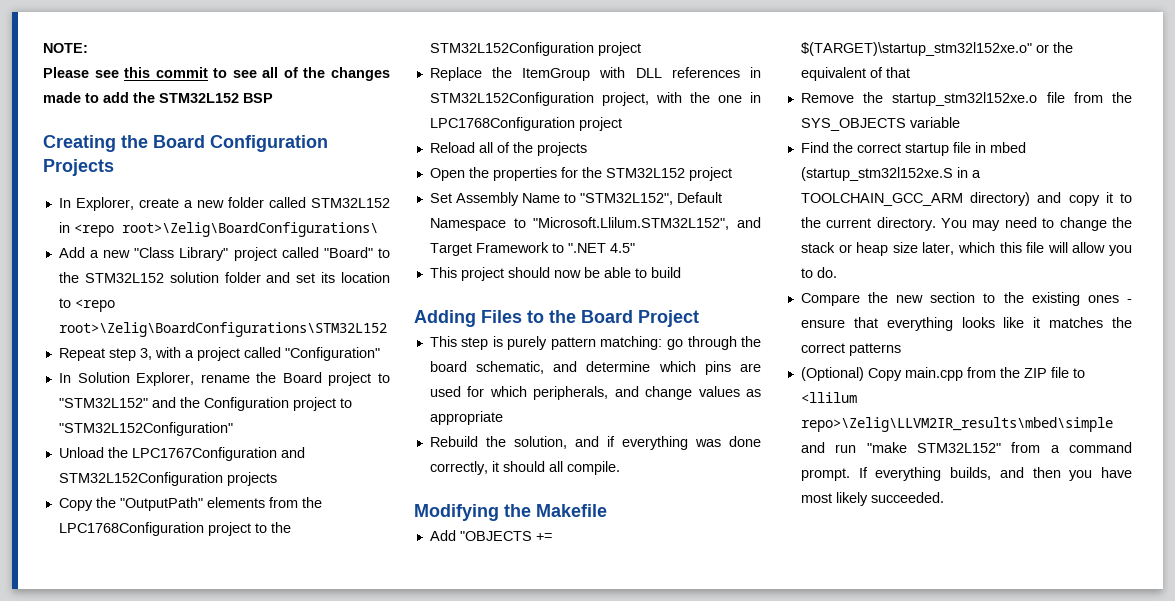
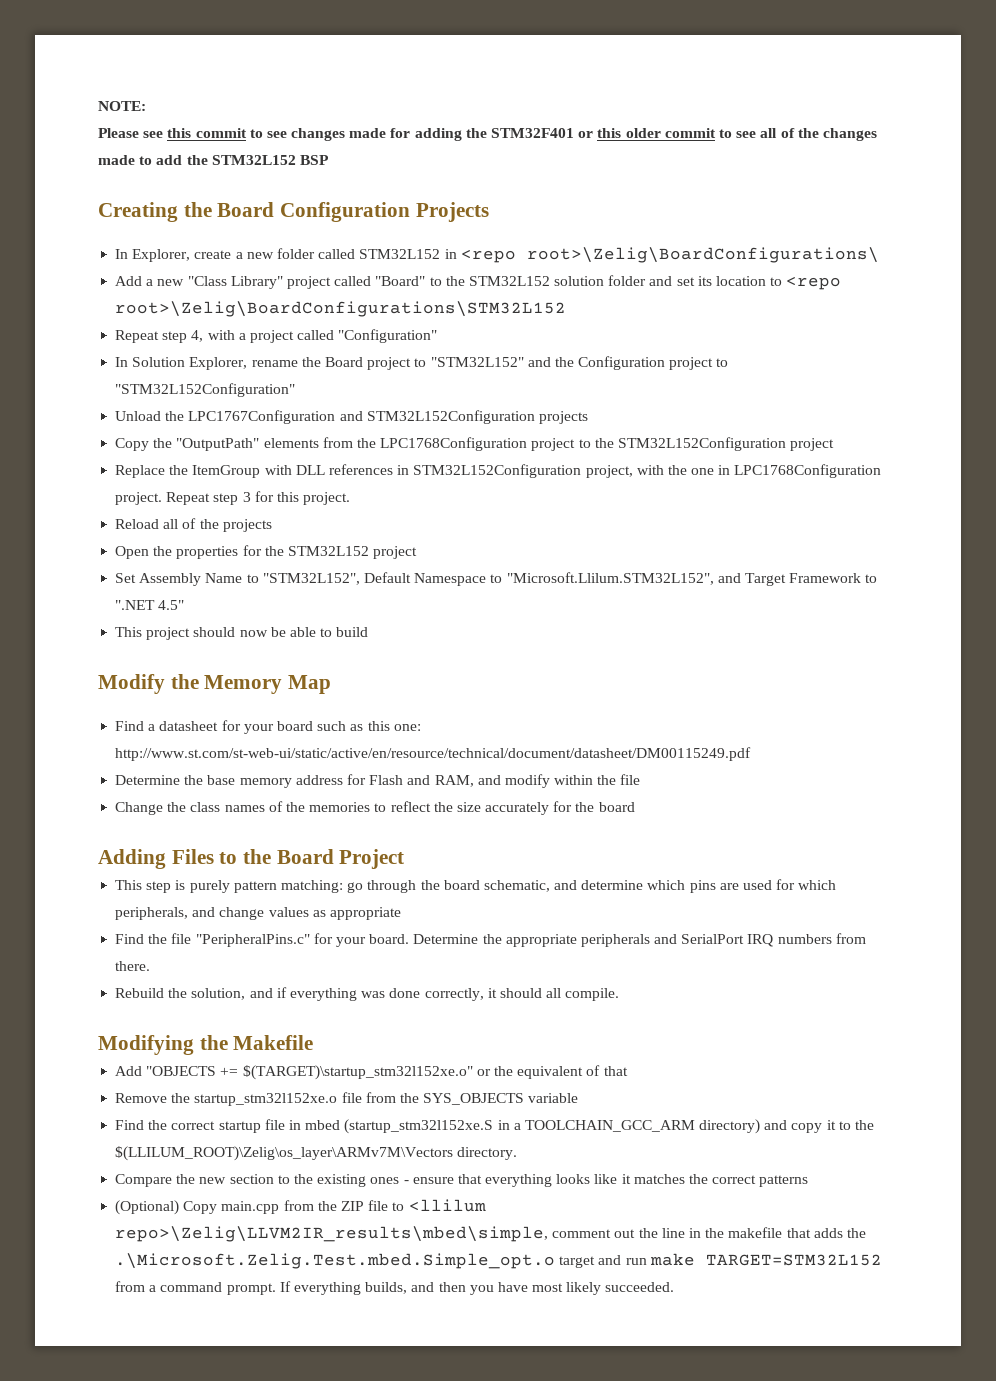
- Please see this commit to see all of the changes made to add the STM32L152 BSP
+ Please see this commit to see changes made for adding the STM32F401 or this older commit to see all of the changes made to add the STM32L152 BSP
- Repeat step 3, with a project called "Configuration"
+ Repeat step 4, with a project called "Configuration"
- Replace the ItemGroup with DLL references in STM32L152Configuration project, with the one in LPC1768Configuration project
+ Replace the ItemGroup with DLL references in STM32L152Configuration project, with the one in LPC1768Configuration project. Repeat step 3 for this project.
+ Modify the Memory Map
+ Find a datasheet for your board such as this one: http://www.st.com/st-web-ui/static/active/en/resource/technical/document/datasheet/DM00115249.pdf
+ Determine the base memory address for Flash and RAM, and modify within the file
+ Change the class names of the memories to reflect the size accurately for the board
+ Find the file "PeripheralPins.c" for your board. Determine the appropriate peripherals and SerialPort IRQ numbers from there.
- Find the correct startup file in mbed (startup_stm32l152xe.S in a TOOLCHAIN_GCC_ARM directory) and copy it to the current directory. You may need to change the stack or heap size later, which this file will allow you to do.
+ Find the correct startup file in mbed (startup_stm32l152xe.S in a TOOLCHAIN_GCC_ARM directory) and copy it to the $(LLILUM_ROOT)\Zelig\os_layer\ARMv7M\Vectors directory.
- (Optional) Copy main.cpp from the ZIP file to <llilum repo>\Zelig\LLVM2IR_results\mbed\simple and run "make STM32L152" from a command prompt.
+ (Optional) Copy main.cpp from the ZIP file to <llilum repo>\Zelig\LLVM2IR_results\mbed\simple, comment out the line in the makefile that adds the .\Microsoft.Zelig.Test.mbed.Simple_opt.o target and run make TARGET=STM32L152 from a command prompt.

